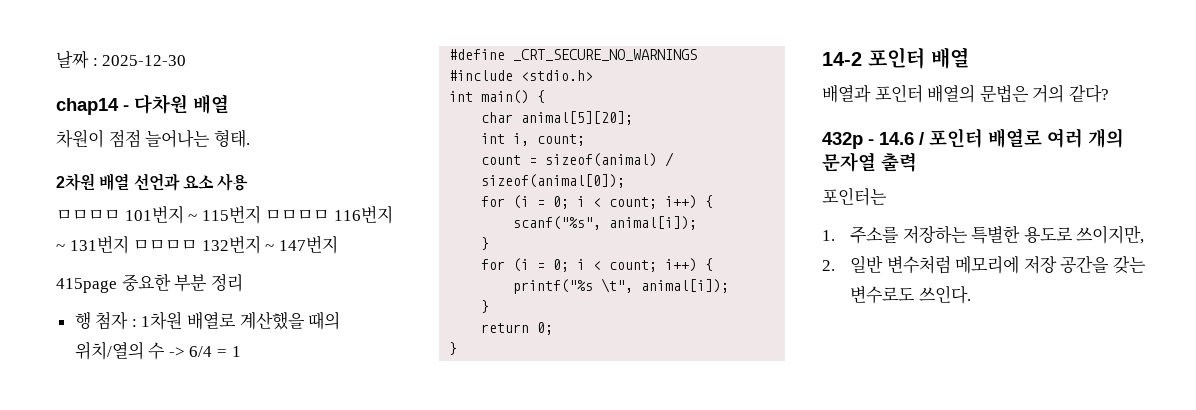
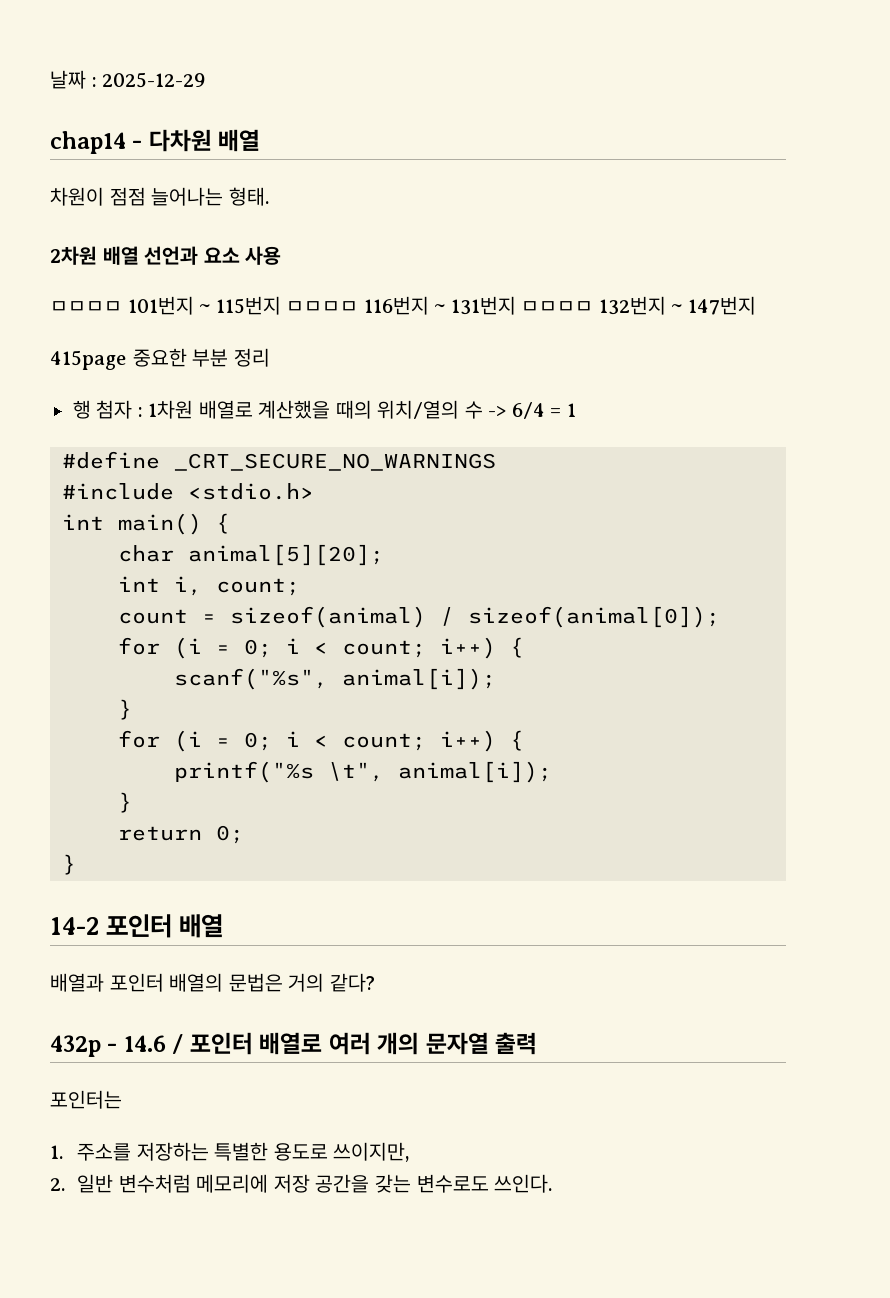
- 날짜 : 2025-12-30
+ 날짜 : 2025-12-29

